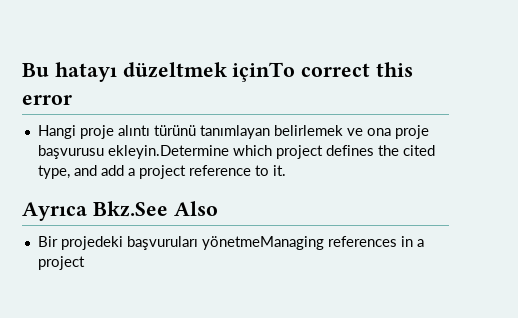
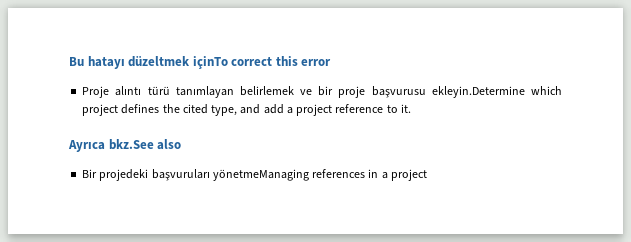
- Hangi proje alıntı türünü tanımlayan belirlemek ve ona proje başvurusu ekleyin.Determine which project defines the cited type, and add a project reference to it.
+ Proje alıntı türü tanımlayan belirlemek ve bir proje başvurusu ekleyin.Determine which project defines the cited type, and add a project reference to it.
- Ayrıca Bkz.See Also
+ Ayrıca bkz.See also

